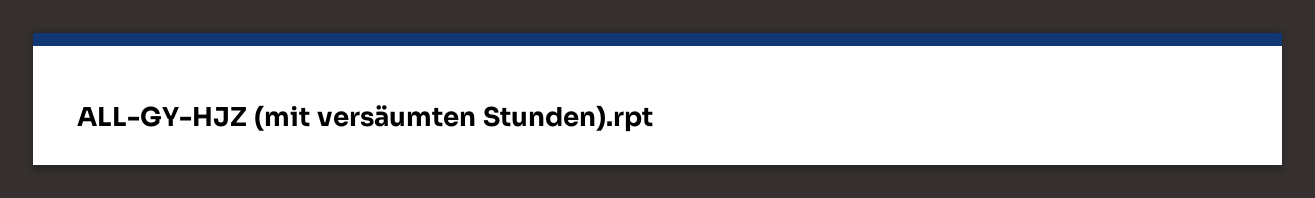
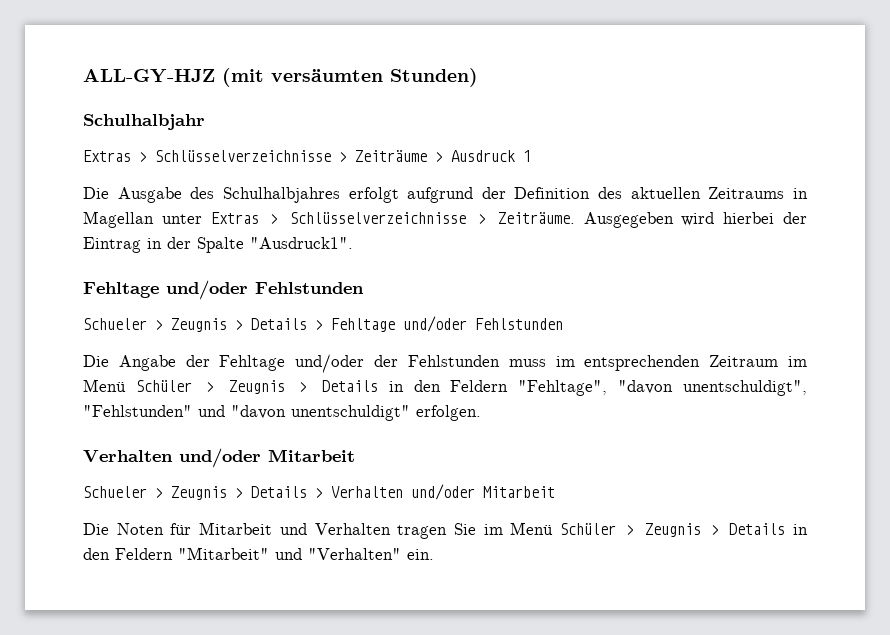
- ALL-GY-HJZ (mit versäumten Stunden).rpt
+ ALL-GY-HJZ (mit versäumten Stunden)
+ Schulhalbjahr
+ Extras > Schlüsselverzeichnisse > Zeiträume > Ausdruck 1
+ Die Ausgabe des Schulhalbjahres erfolgt aufgrund der Definition des aktuellen Zeitraums in Magellan unter Extras > Schlüsselverzeichnisse > Zeiträume. Ausgegeben wird hierbei der Eintrag in der Spalte "Ausdruck1".
+ Fehltage und/oder Fehlstunden
+ Schueler > Zeugnis > Details > Fehltage und/oder Fehlstunden
+ Die Angabe der Fehltage und/oder der Fehlstunden muss im entsprechenden Zeitraum im Menü Schüler > Zeugnis > Details in den Feldern "Fehltage", "davon unentschuldigt", "Fehlstunden" und "davon unentschuldigt" erfolgen.
+ Verhalten und/oder Mitarbeit
+ Schueler > Zeugnis > Details > Verhalten und/oder Mitarbeit
+ Die Noten für Mitarbeit und Verhalten tragen Sie im Menü Schüler > Zeugnis > Details in den Feldern "Mitarbeit" und "Verhalten" ein.

